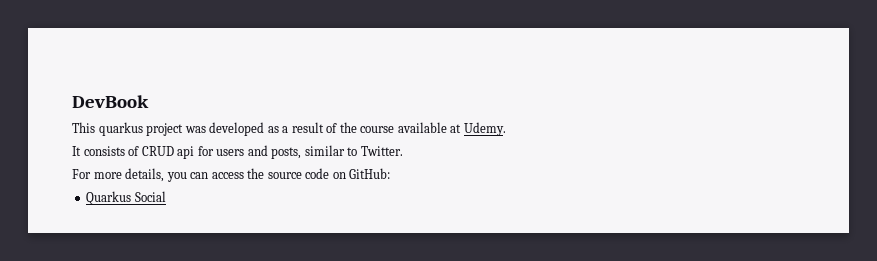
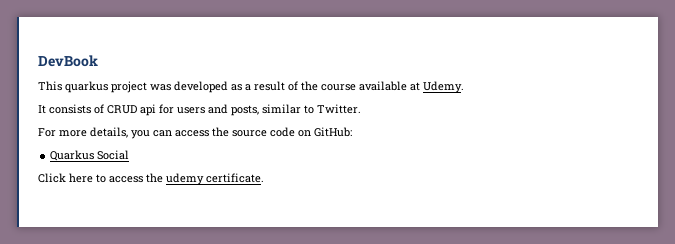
+ Click here to access the udemy certificate.

